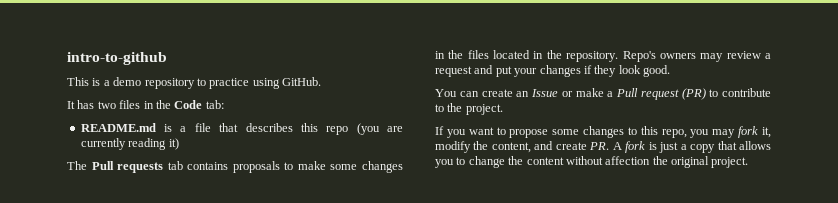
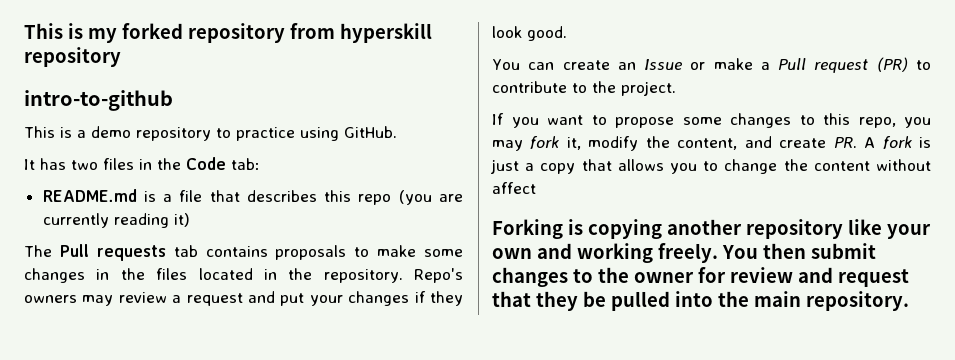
+ This is my forked repository from hyperskill repository
- If you want to propose some changes to this repo, you may fork it, modify the content, and create PR. A fork is just a copy that allows you to change the content without affection the original project.
+ If you want to propose some changes to this repo, you may fork it, modify the content, and create PR. A fork is just a copy that allows you to change the content without affect
+ Forking is copying another repository like your own and working freely. You then submit changes to the owner for review and request that they be pulled into the main repository.

